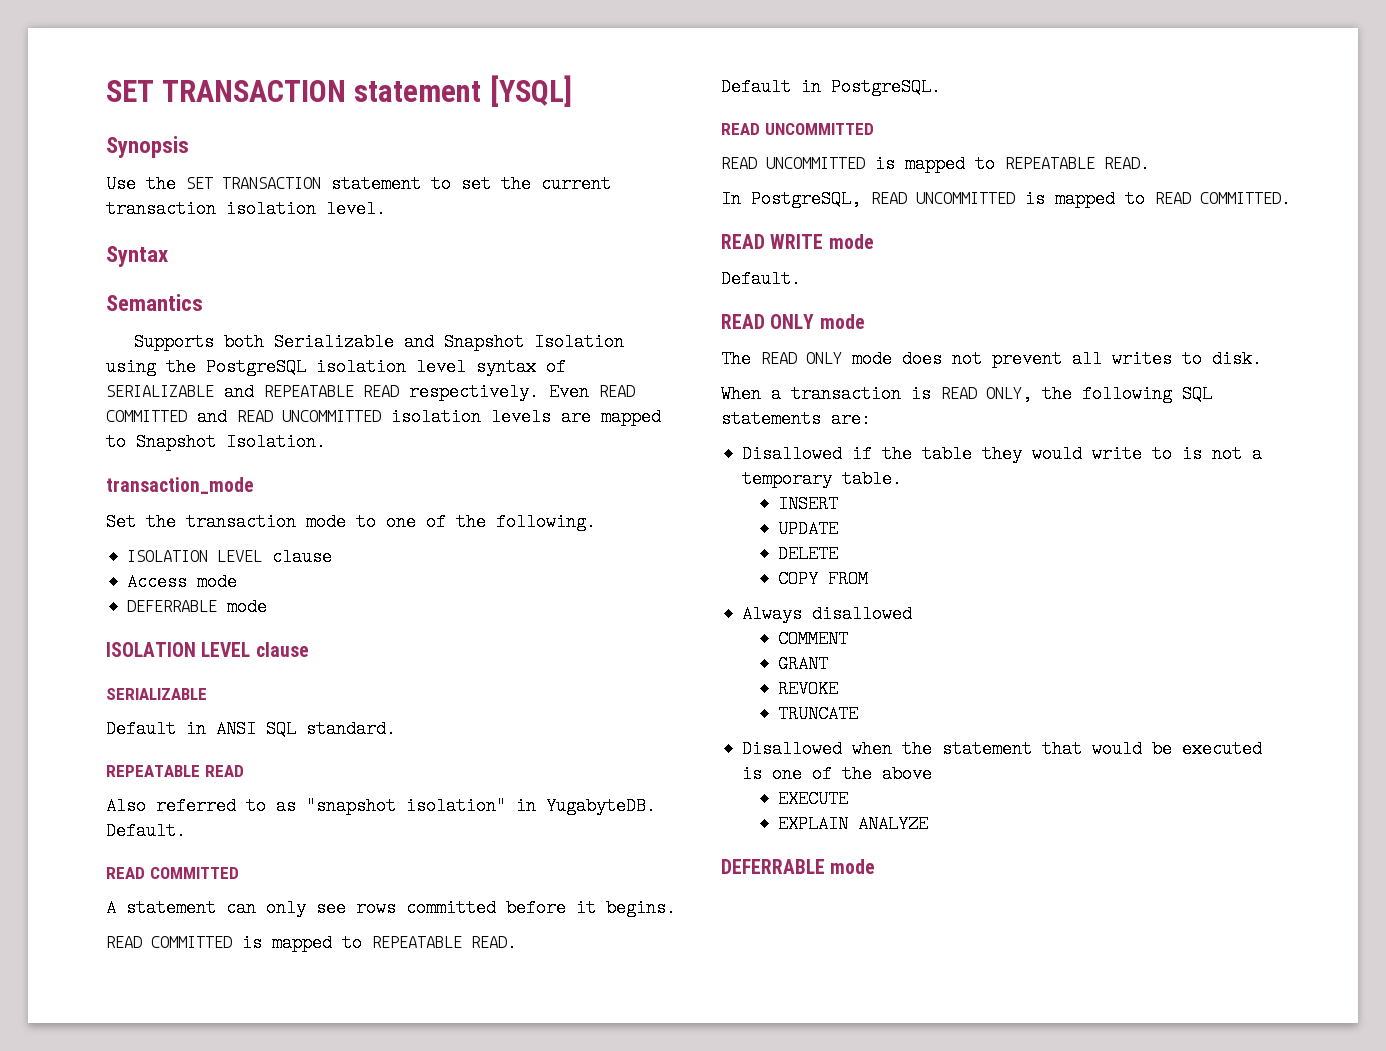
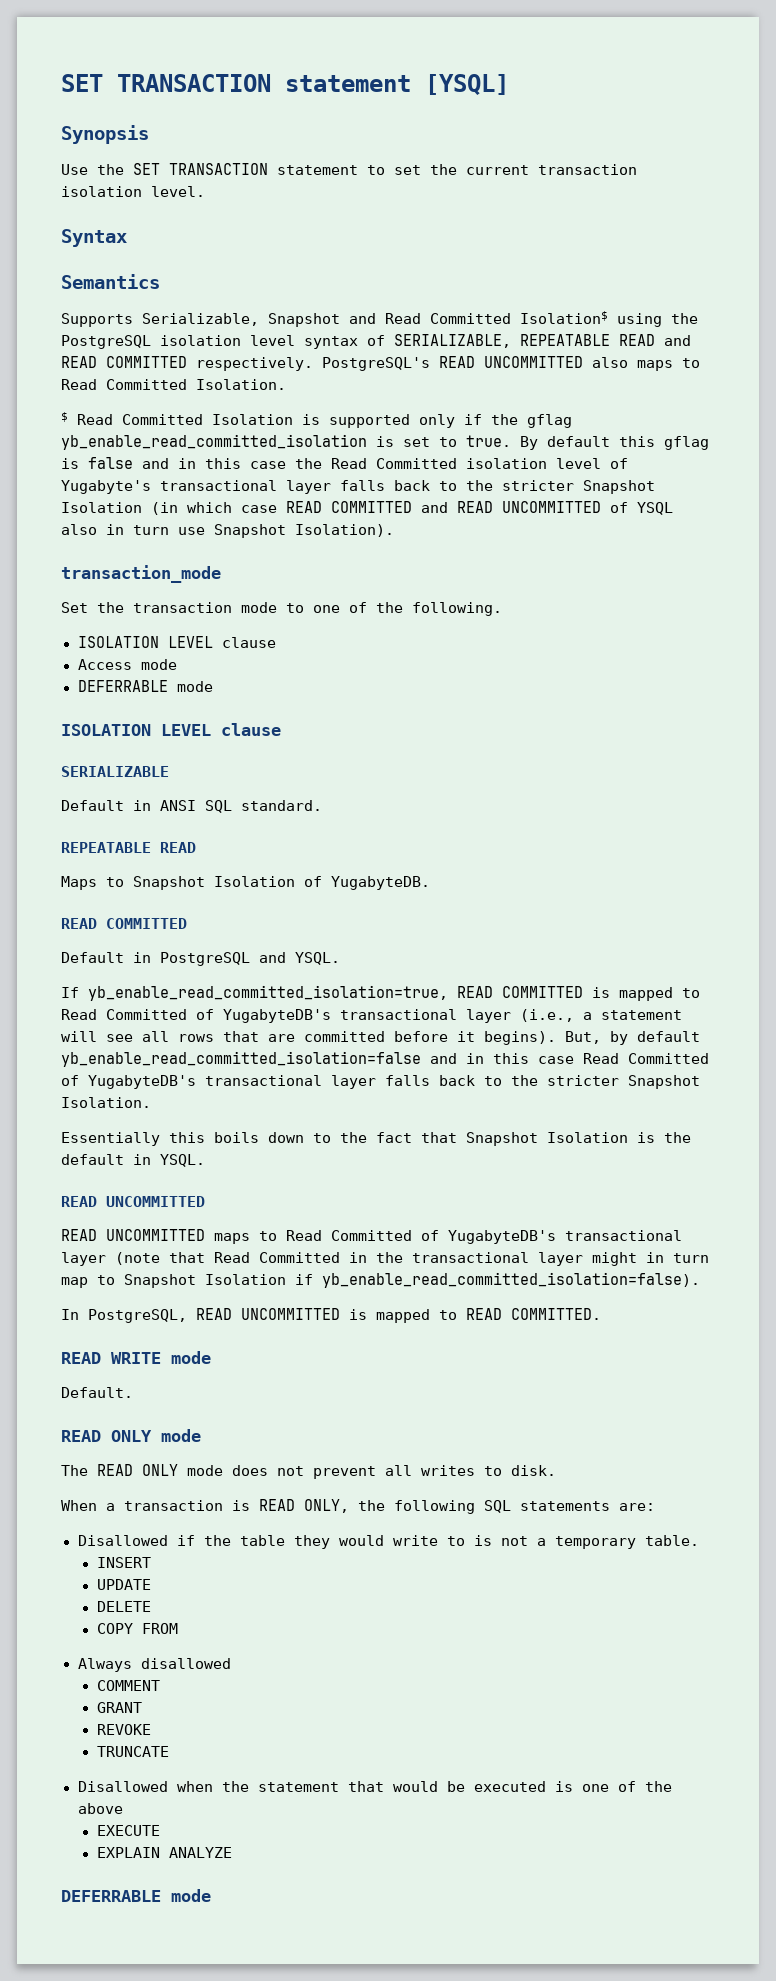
- Supports both Serializable and Snapshot Isolation using the PostgreSQL isolation level syntax of SERIALIZABLE and REPEATABLE READ respectively. Even READ COMMITTED and READ UNCOMMITTED isolation levels are mapped to Snapshot Isolation.
+ Supports Serializable, Snapshot and Read Committed Isolation$ using the PostgreSQL isolation level syntax of SERIALIZABLE, REPEATABLE READ and READ COMMITTED respectively. PostgreSQL's READ UNCOMMITTED also maps to Read Committed Isolation.
+ $ Read Committed Isolation is supported only if the gflag yb_enable_read_committed_isolation is set to true. By default this gflag is false and in this case the Read Committed isolation level of Yugabyte's transactional layer falls back to the stricter Snapshot Isolation (in which case READ COMMITTED and READ UNCOMMITTED of YSQL also in turn use Snapshot Isolation).
- Also referred to as "snapshot isolation" in YugabyteDB. Default.
+ Maps to Snapshot Isolation of YugabyteDB.
- A statement can only see rows committed before it begins.
- READ COMMITTED is mapped to REPEATABLE READ.
- Default in PostgreSQL.
+ Default in PostgreSQL and YSQL.
+ If yb_enable_read_committed_isolation=true, READ COMMITTED is mapped to Read Committed of YugabyteDB's transactional layer (i.e., a statement will see all rows that are committed before it begins). But, by default yb_enable_read_committed_isolation=false and in this case Read Committed of YugabyteDB's transactional layer falls back to the stricter Snapshot Isolation.
+ Essentially this boils down to the fact that Snapshot Isolation is the default in YSQL.
  READ UNCOMMITTED
- READ UNCOMMITTED is mapped to REPEATABLE READ.
+ READ UNCOMMITTED maps to Read Committed of YugabyteDB's transactional layer (note that Read Committed in the transactional layer might in turn map to Snapshot Isolation if yb_enable_read_committed_isolation=false).

